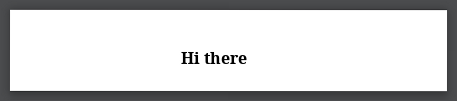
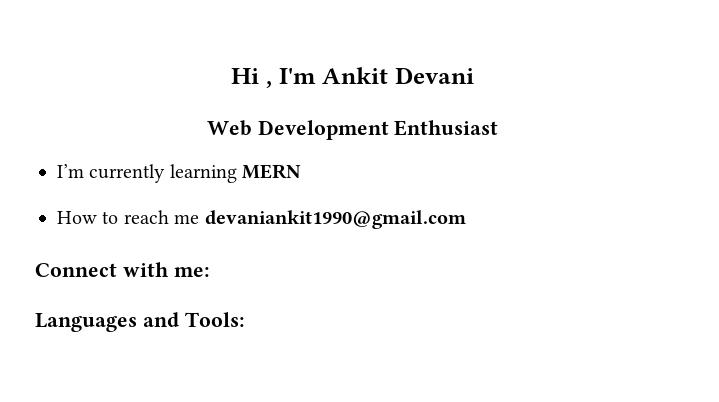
- Hi there
+ Hi , I'm Ankit Devani
+ Web Development Enthusiast
+ I’m currently learning MERN
+ How to reach me devaniankit1990@gmail.com
+ Connect with me:
+ Languages and Tools:

